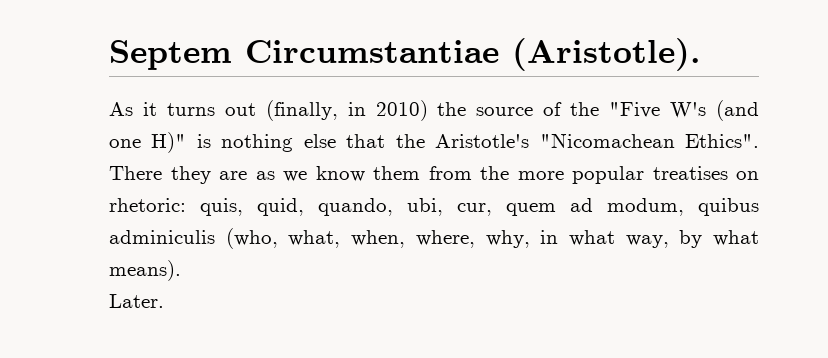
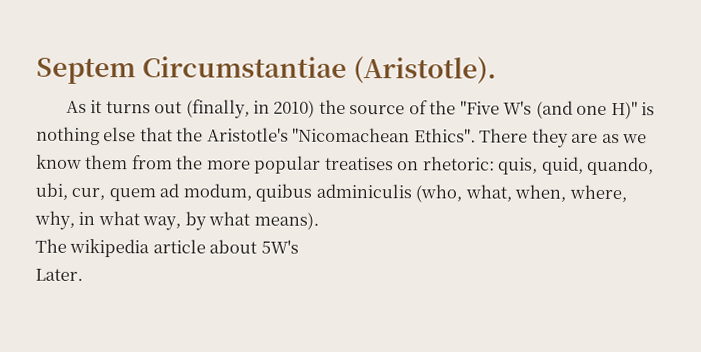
+ The wikipedia article about 5W's

